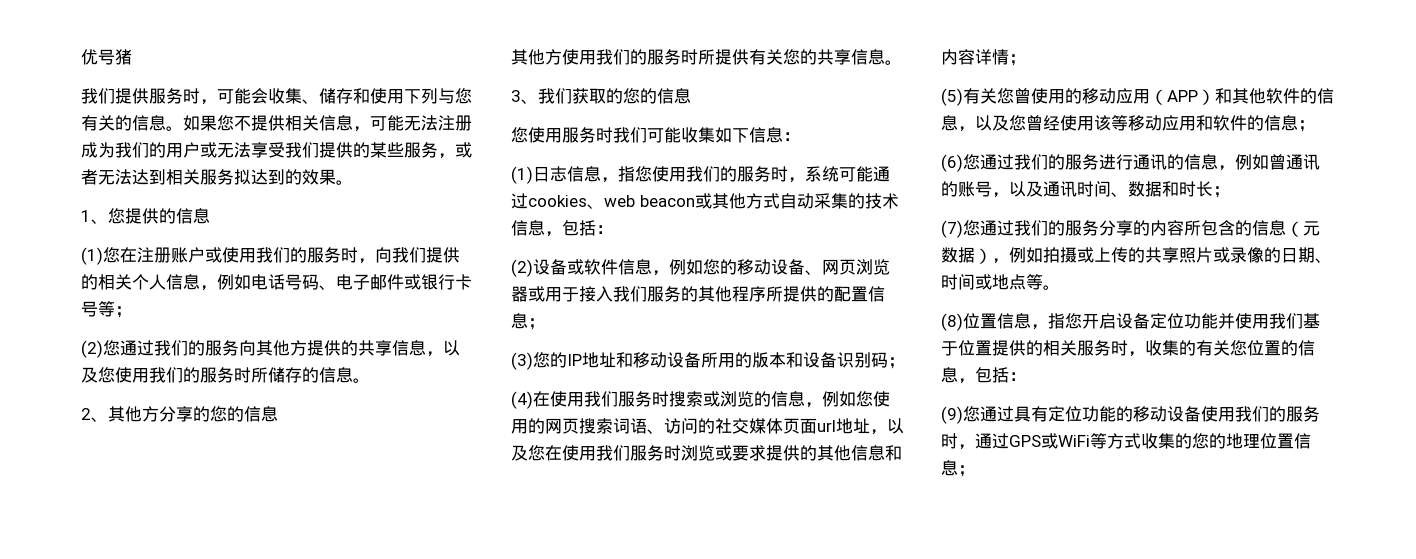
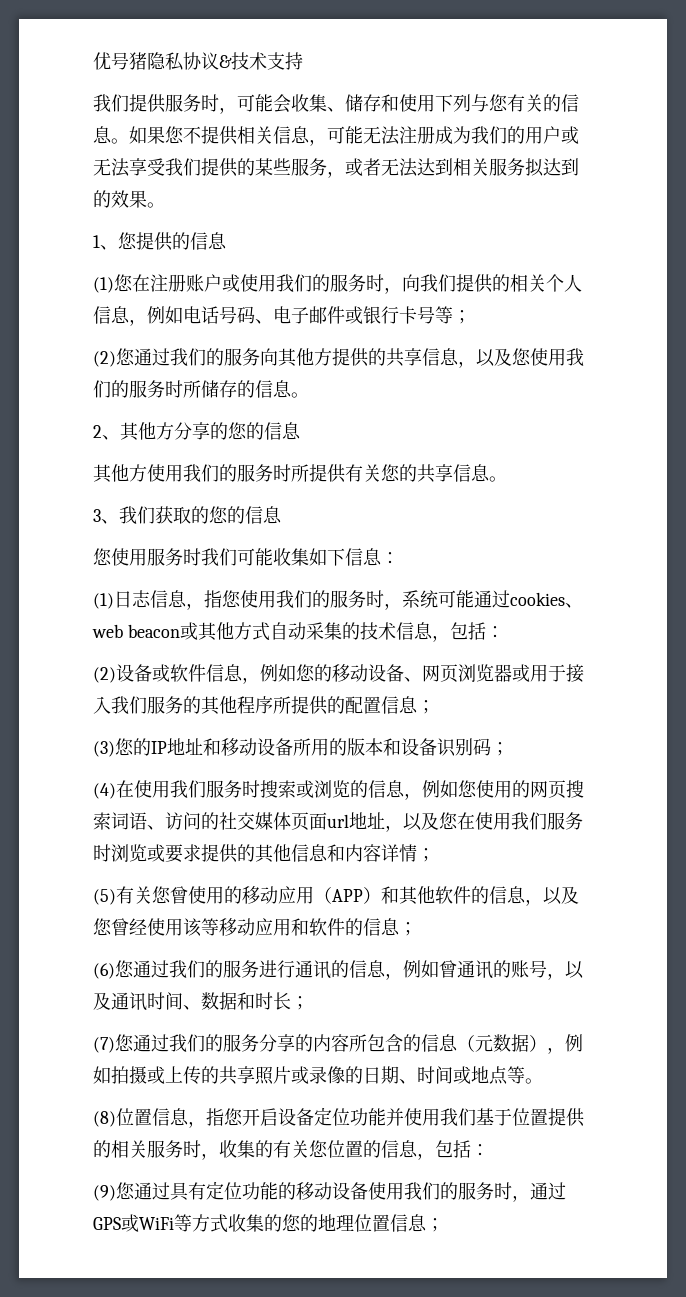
- 优号猪
+ 优号猪隐私协议&技术支持

